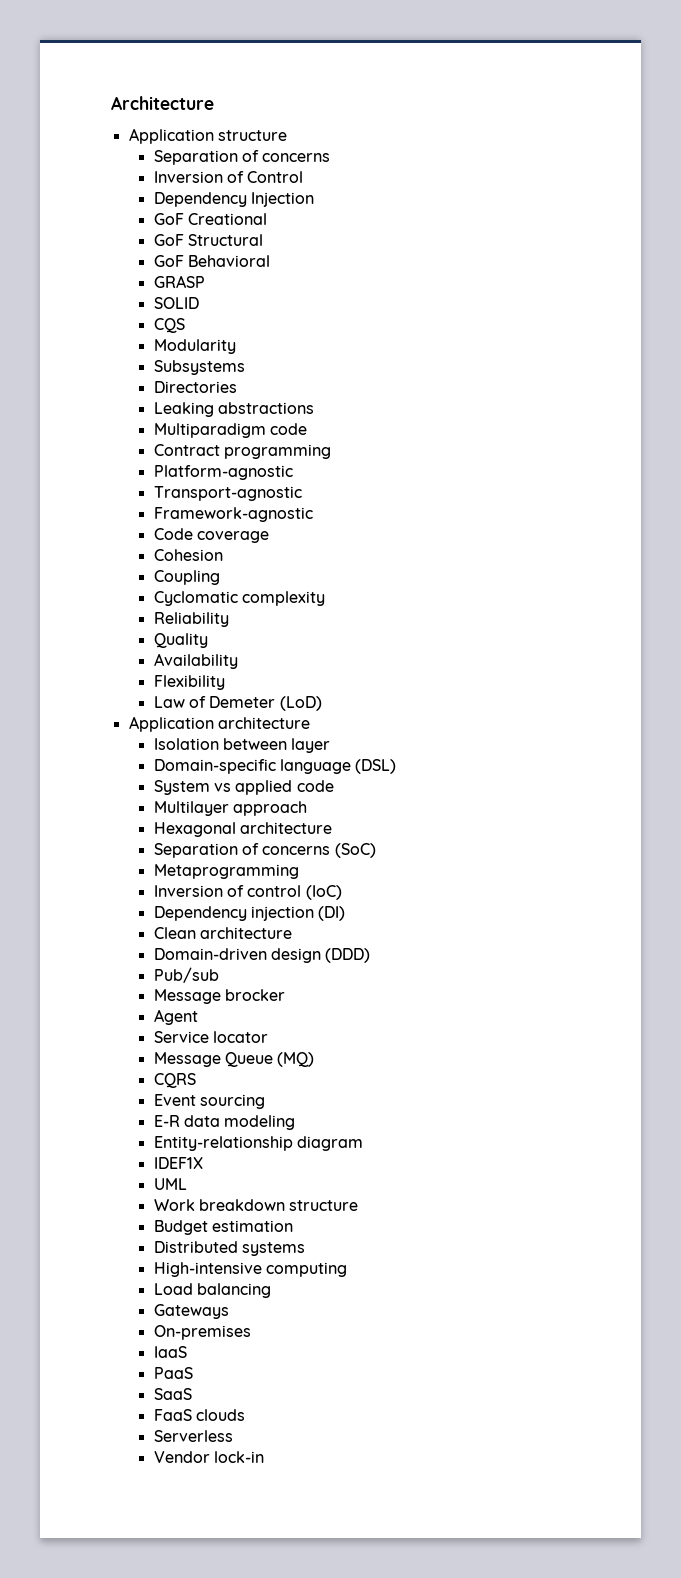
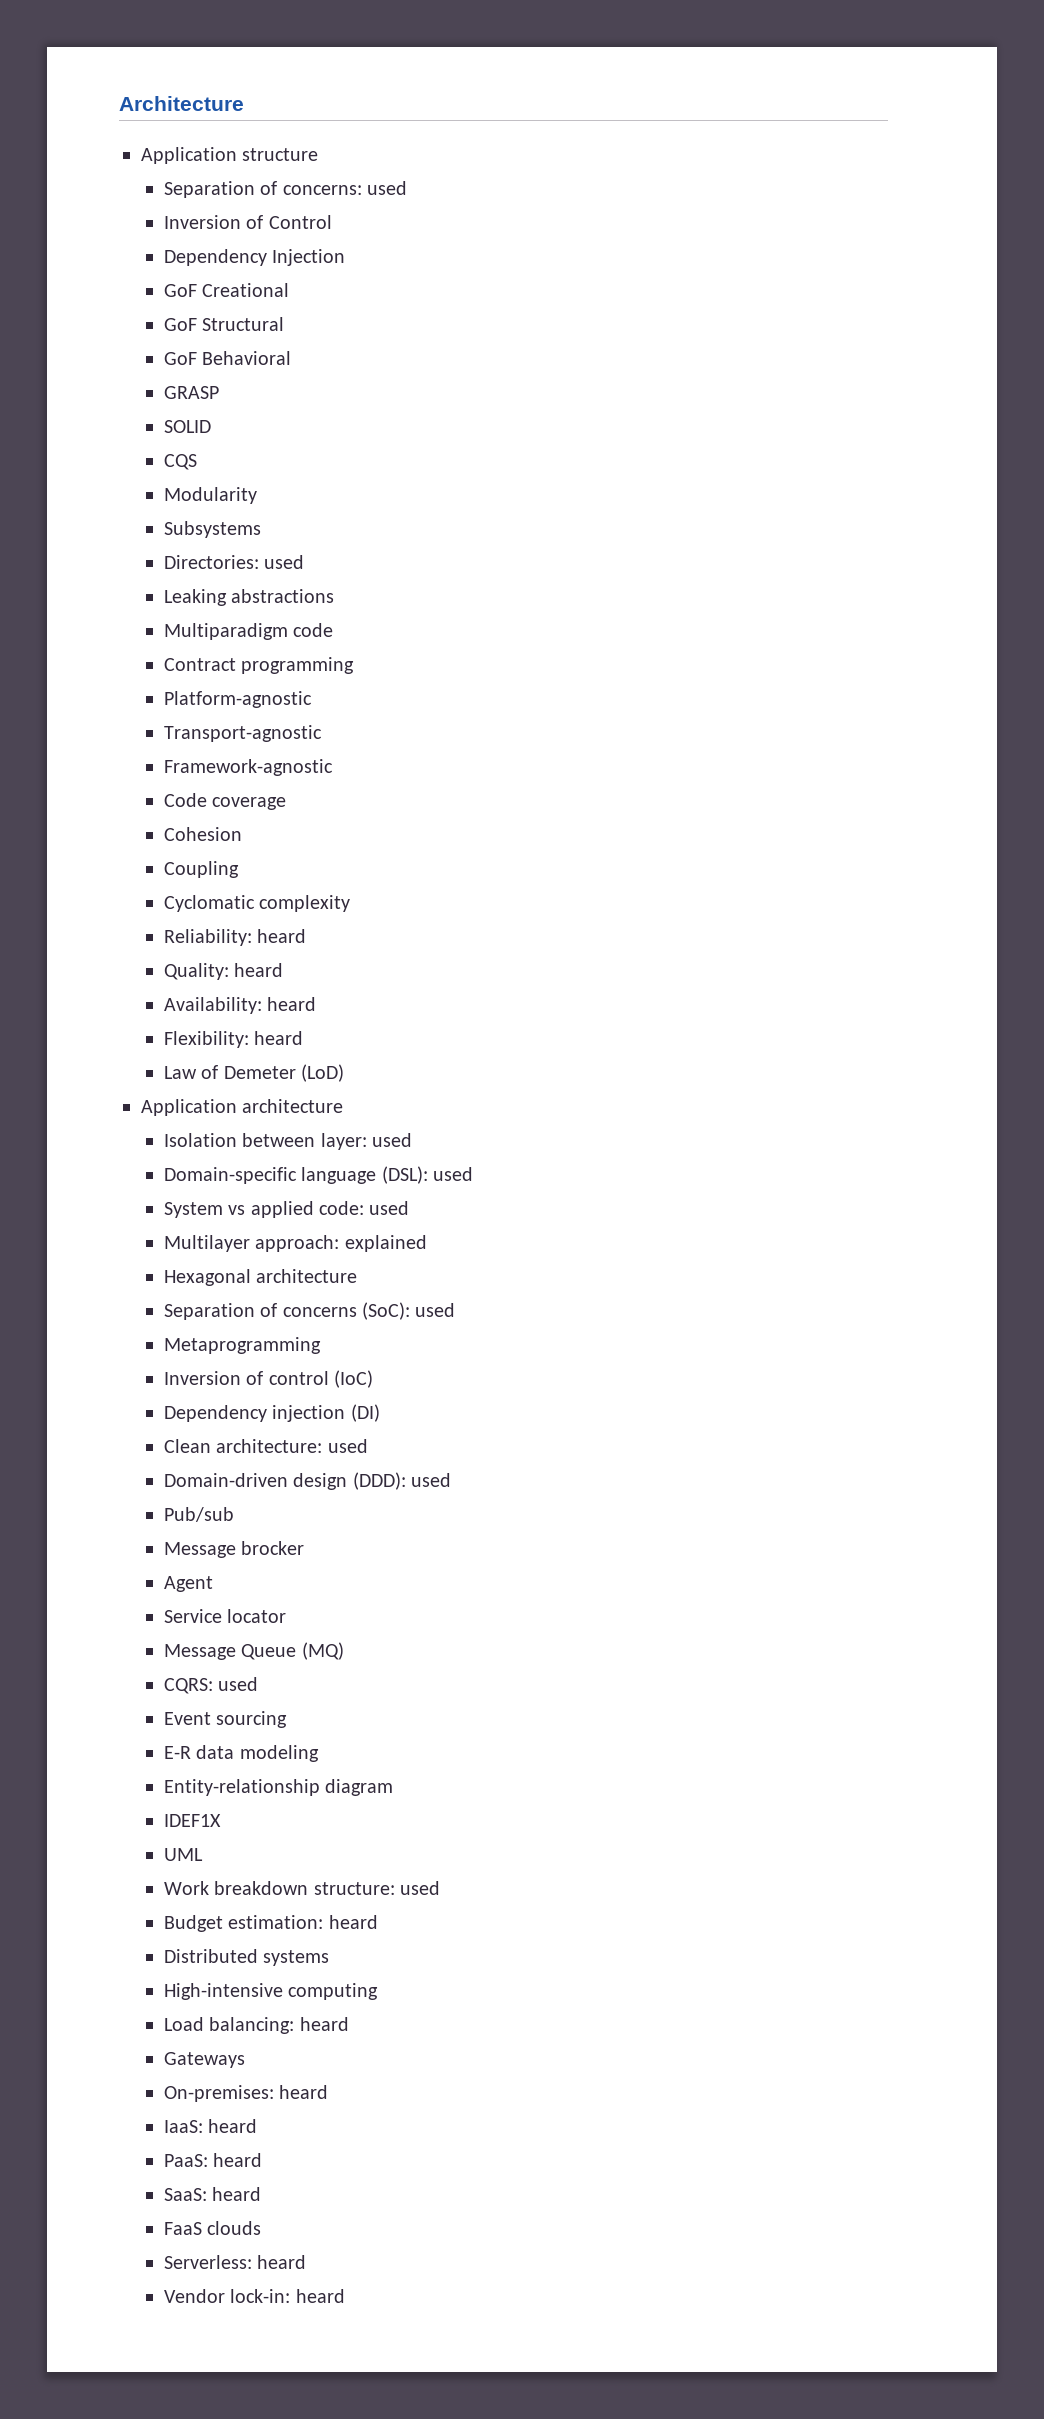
  Application structure
- Separation of concerns
+ Separation of concerns: used
- Directories
+ Directories: used
- Reliability
- Quality
- Availability
- Flexibility
+ Reliability: heard
+ Quality: heard
+ Availability: heard
+ Flexibility: heard
- Isolation between layer
+ Isolation between layer: used
- Domain-specific language (DSL)
+ Domain-specific language (DSL): used
- System vs applied code
+ System vs applied code: used
- Multilayer approach
+ Multilayer approach: explained
- Separation of concerns (SoC)
+ Separation of concerns (SoC): used
- Clean architecture
+ Clean architecture: used
- Domain-driven design (DDD)
+ Domain-driven design (DDD): used
- CQRS
+ CQRS: used
- Work breakdown structure
+ Work breakdown structure: used
- Budget estimation
+ Budget estimation: heard
- Load balancing
+ Load balancing: heard
- On-premises
- IaaS
- PaaS
- SaaS
+ On-premises: heard
+ IaaS: heard
+ PaaS: heard
+ SaaS: heard
- Serverless
+ Serverless: heard
- Vendor lock-in
+ Vendor lock-in: heard

